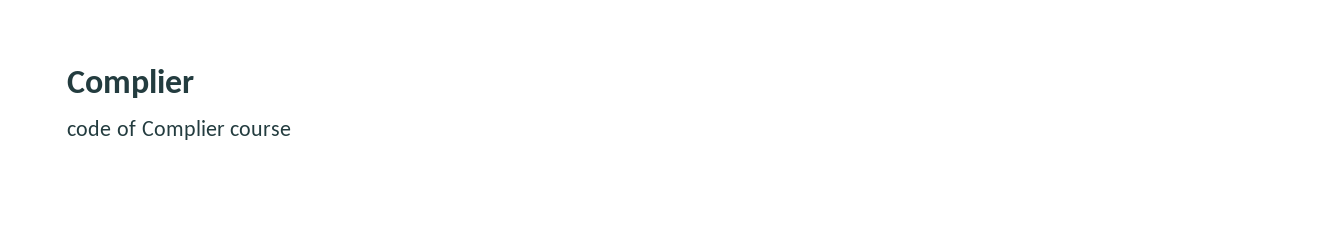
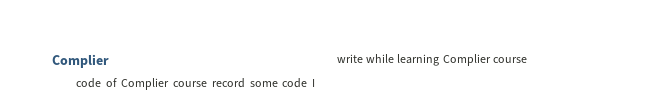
- code of Complier course
+ code of Complier course record some code I write while learning Complier course

